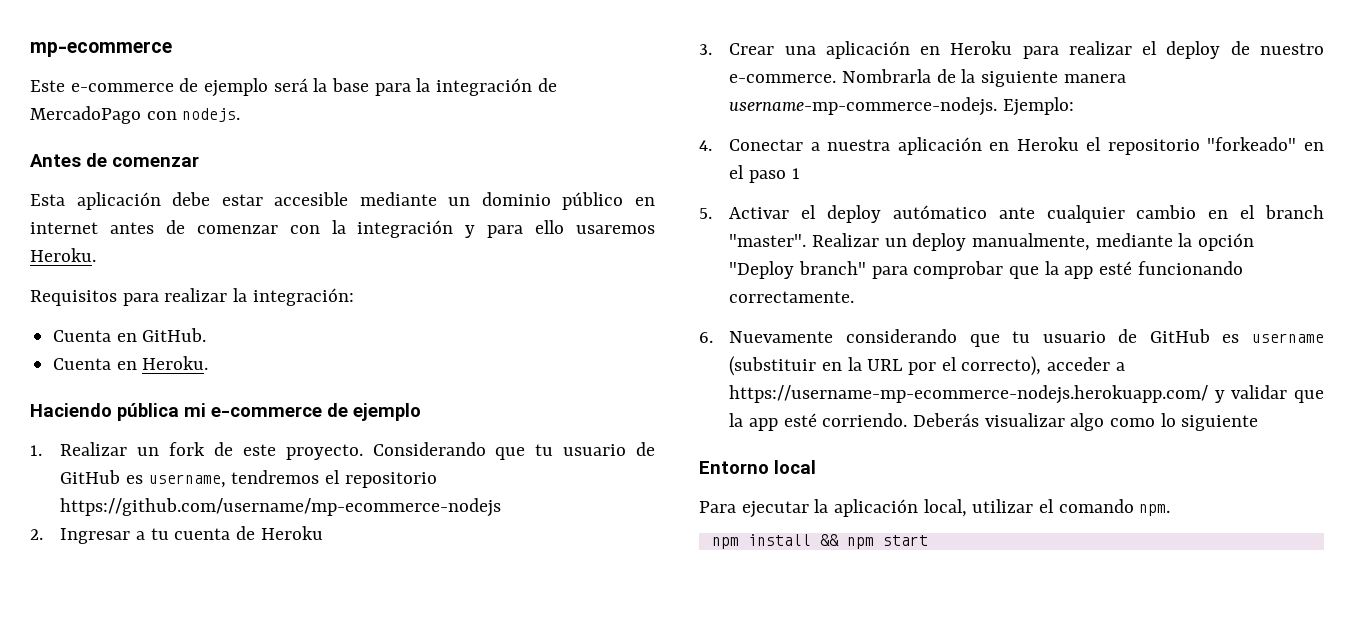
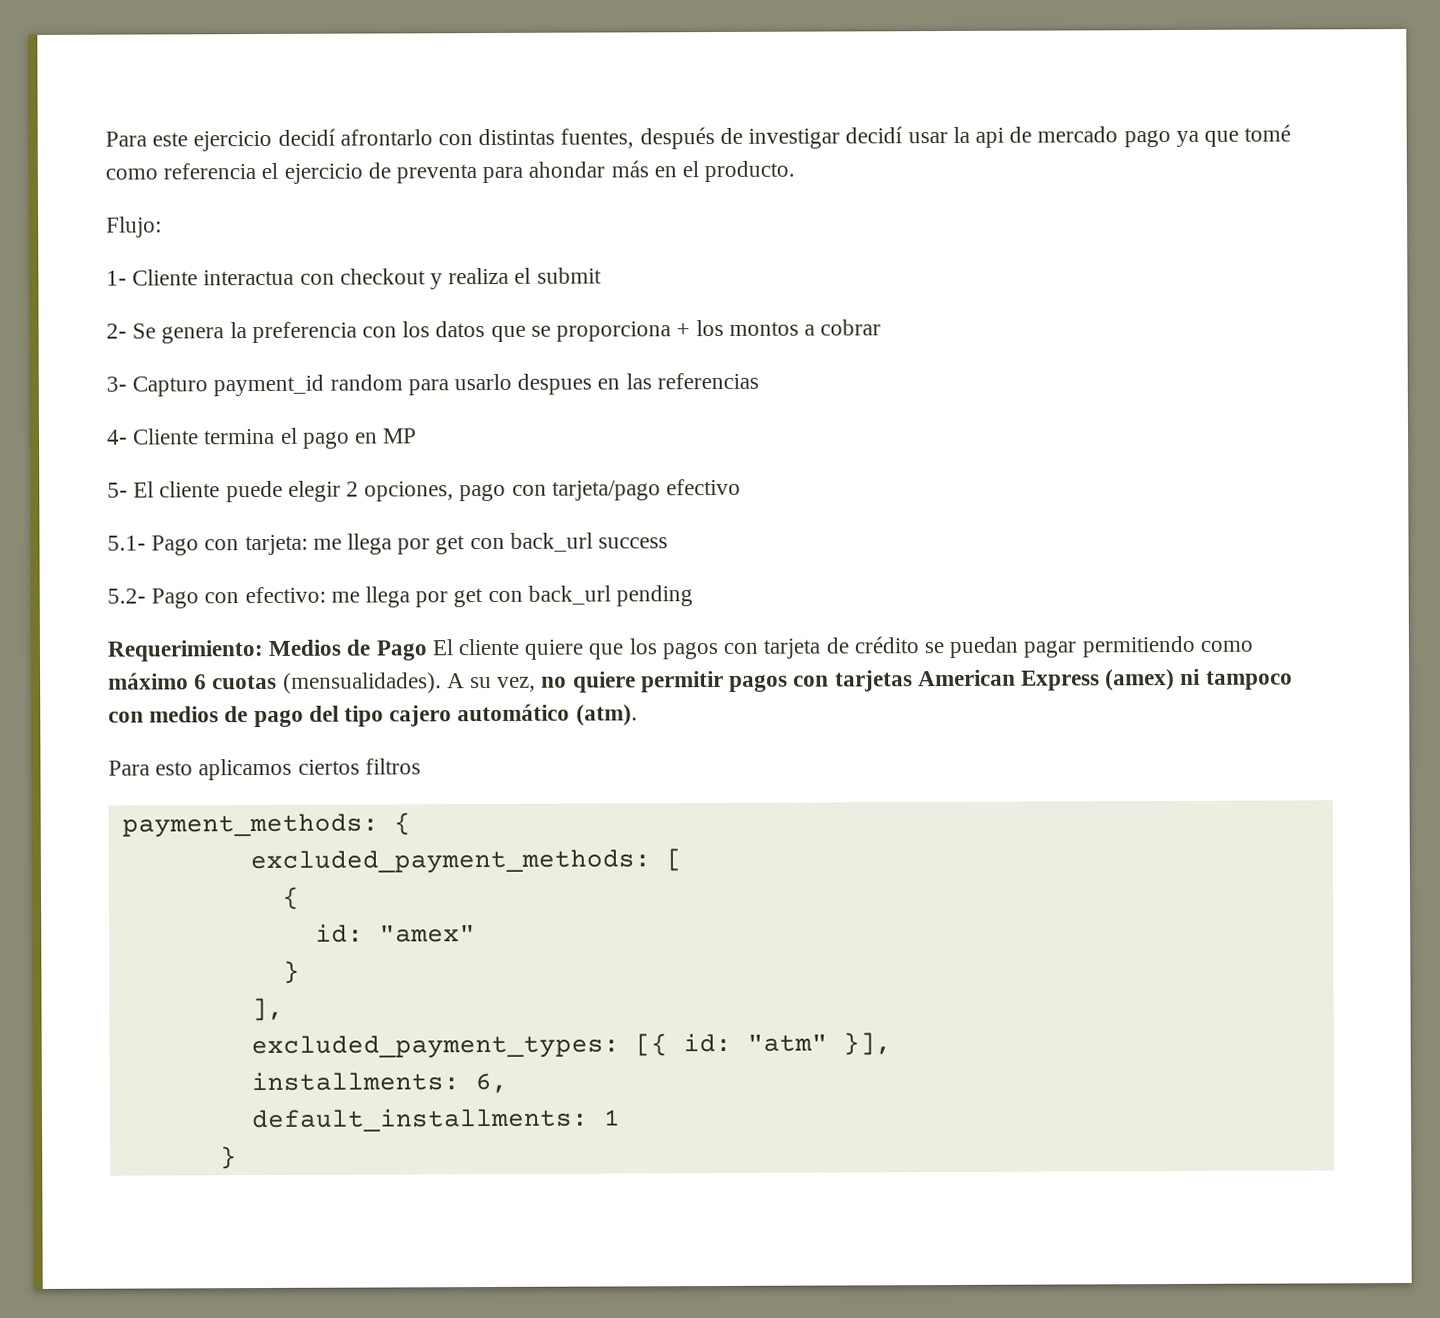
- mp-ecommerce
- Este e-commerce de ejemplo será la base para la integración de MercadoPago con nodejs.
- Antes de comenzar
- Esta aplicación debe estar accesible mediante un dominio público en internet antes de comenzar con la integración y para ello usaremos Heroku.
- Requisitos para realizar la integración:
- Cuenta en GitHub.
- Cuenta en Heroku.
- Haciendo pública mi e-commerce de ejemplo
- 1. Realizar un fork de este proyecto. Considerando que tu usuario de GitHub es username, tendremos el repositorio https://github.com/username/mp-ecommerce-nodejs
- 2. Ingresar a tu cuenta de Heroku
- 3. Crear una aplicación en Heroku para realizar el deploy de nuestro e-commerce. Nombrarla de la siguiente manera username-mp-commerce-nodejs. Ejemplo:
- 4. Conectar a nuestra aplicación en Heroku el repositorio "forkeado" en el paso 1
- 5. Activar el deploy autómatico ante cualquier cambio en el branch "master". Realizar un deploy manualmente, mediante la opción "Deploy branch" para comprobar que la app esté funcionando correctamente.
- 6. Nuevamente considerando que tu usuario de GitHub es username (substituir en la URL por el correcto), acceder a https://username-mp-ecommerce-nodejs.herokuapp.com/ y validar que la app esté corriendo. Deberás visualizar algo como lo siguiente
- Entorno local
- Para ejecutar la aplicación local, utilizar el comando npm.
- npm install && npm start
+ Para este ejercicio decidí afrontarlo con distintas fuentes, después de investigar decidí usar la api de mercado pago ya que tomé como referencia el ejercicio de preventa para ahondar más en el producto.
+ Flujo:
+ 1- Cliente interactua con checkout y realiza el submit
+ 2- Se genera la preferencia con los datos que se proporciona + los montos a cobrar
+ 3- Capturo payment_id random para usarlo despues en las referencias
+ 4- Cliente termina el pago en MP
+ 5- El cliente puede elegir 2 opciones, pago con tarjeta/pago efectivo
+ 5.1- Pago con tarjeta: me llega por get con back_url success
+ 5.2- Pago con efectivo: me llega por get con back_url pending
+ Requerimiento: Medios de Pago El cliente quiere que los pagos con tarjeta de crédito se puedan pagar permitiendo como máximo 6 cuotas (mensualidades). A su vez, no quiere permitir pagos con tarjetas American Express (amex) ni tampoco con medios de pago del tipo cajero automático (atm).
+ Para esto aplicamos ciertos filtros
+ payment_methods: {
+ excluded_payment_methods: [
+ {
+ id: "amex"
+ }
+ ],
+ excluded_payment_types: [{ id: "atm" }],
+ installments: 6,
+ default_installments: 1
+ }

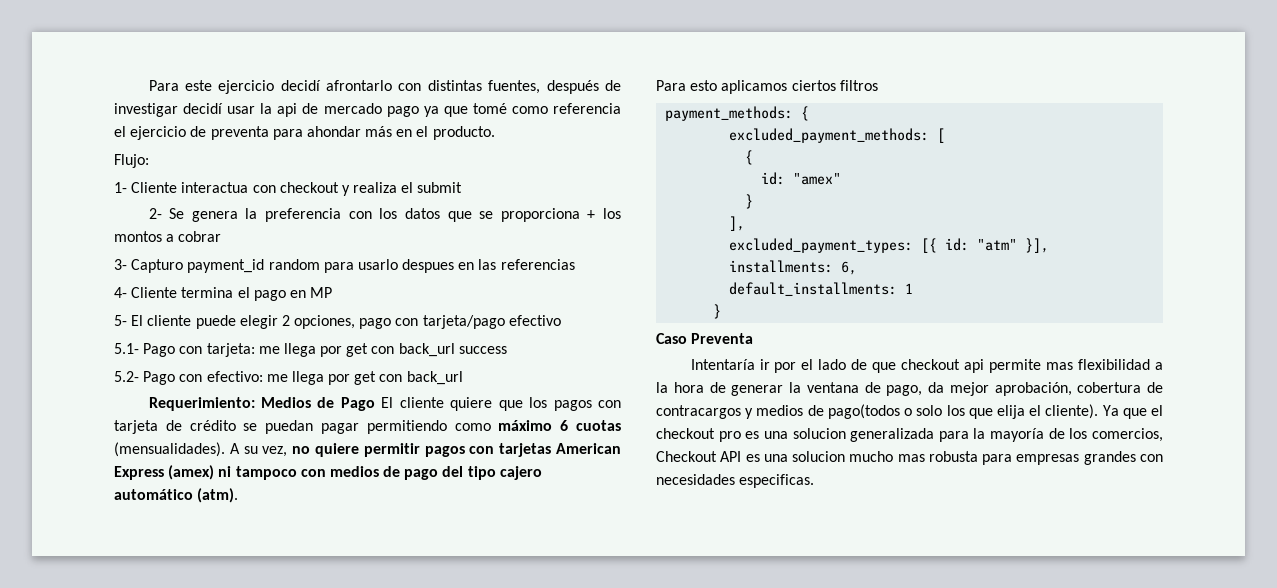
- 5.2- Pago con efectivo: me llega por get con back_url pending
+ 5.2- Pago con efectivo: me llega por get con back_url
+ Caso Preventa
+ Intentaría ir por el lado de que checkout api permite mas flexibilidad a la hora de generar la ventana de pago, da mejor aprobación, cobertura de contracargos y medios de pago(todos o solo los que elija el cliente). Ya que el checkout pro es una solucion generalizada para la mayoría de los comercios, Checkout API es una solucion mucho mas robusta para empresas grandes con necesidades especificas.

